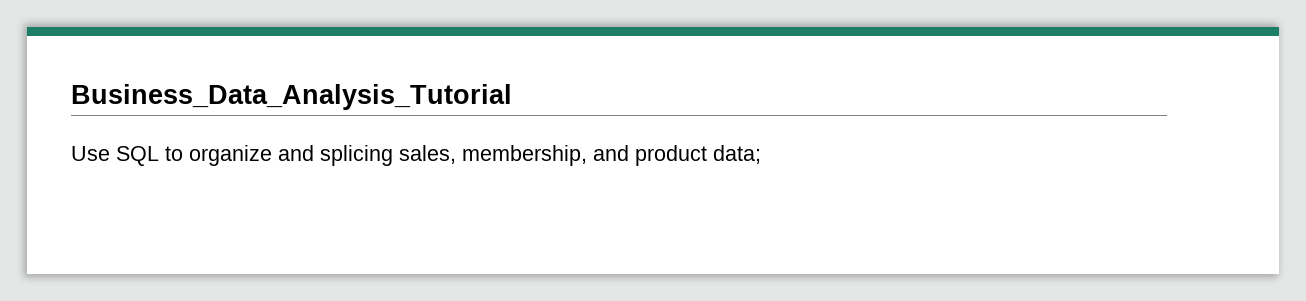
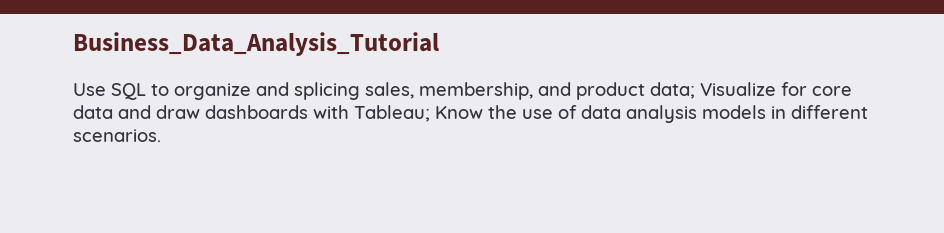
- Use SQL to organize and splicing sales, membership, and product data;
+ Use SQL to organize and splicing sales, membership, and product data; Visualize for core data and draw dashboards with Tableau; Know the use of data analysis models in different scenarios.

